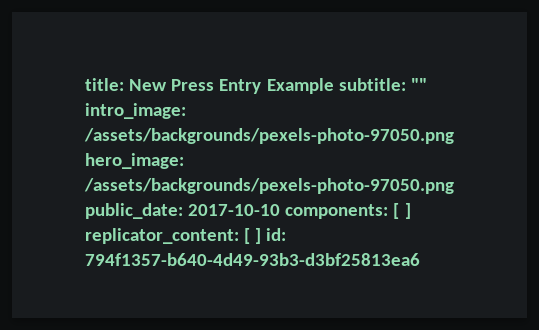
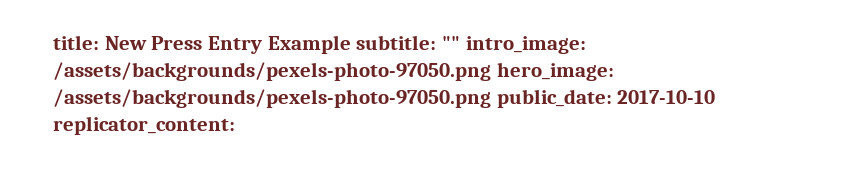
- title: New Press Entry Example subtitle: "" intro_image: /assets/backgrounds/pexels-photo-97050.png hero_image: /assets/backgrounds/pexels-photo-97050.png public_date: 2017-10-10 components: [ ] replicator_content: [ ] id: 794f1357-b640-4d49-93b3-d3bf25813ea6
+ title: New Press Entry Example subtitle: "" intro_image: /assets/backgrounds/pexels-photo-97050.png hero_image: /assets/backgrounds/pexels-photo-97050.png public_date: 2017-10-10 replicator_content:

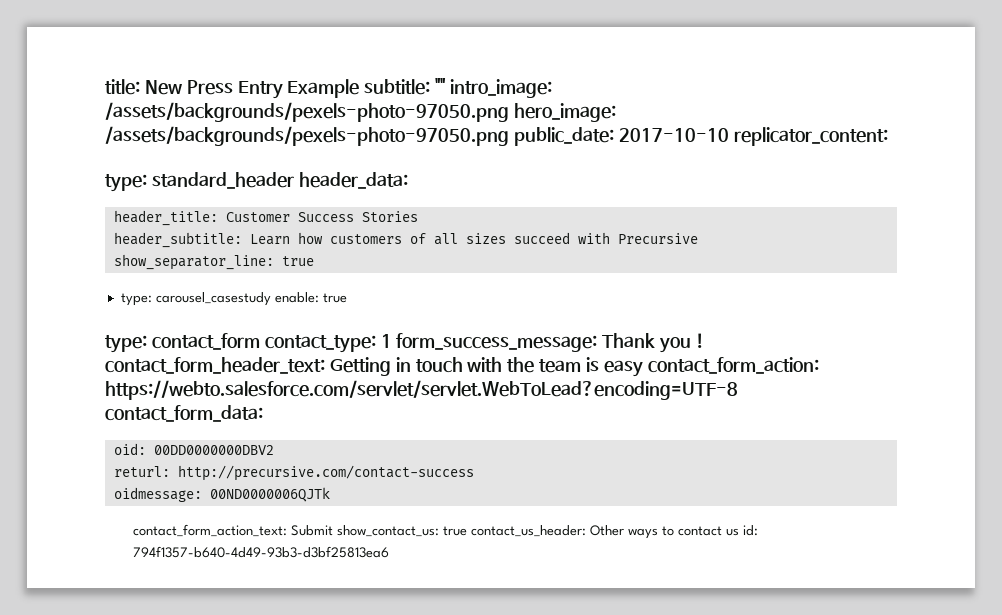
+ type: standard_header header_data:
+ header_title: Customer Success Stories
+ header_subtitle: Learn how customers of all sizes succeed with Precursive
+ show_separator_line: true
+ type: carousel_casestudy enable: true
+ type: contact_form contact_type: 1 form_success_message: Thank you ! contact_form_header_text: Getting in touch with the team is easy contact_form_action: https://webto.salesforce.com/servlet/servlet.WebToLead?encoding=UTF-8 contact_form_data:
+ oid: 00DD0000000DBV2
+ returl: http://precursive.com/contact-success
+ oidmessage: 00ND0000006QJTk
+ contact_form_action_text: Submit show_contact_us: true contact_us_header: Other ways to contact us id: 794f1357-b640-4d49-93b3-d3bf25813ea6

